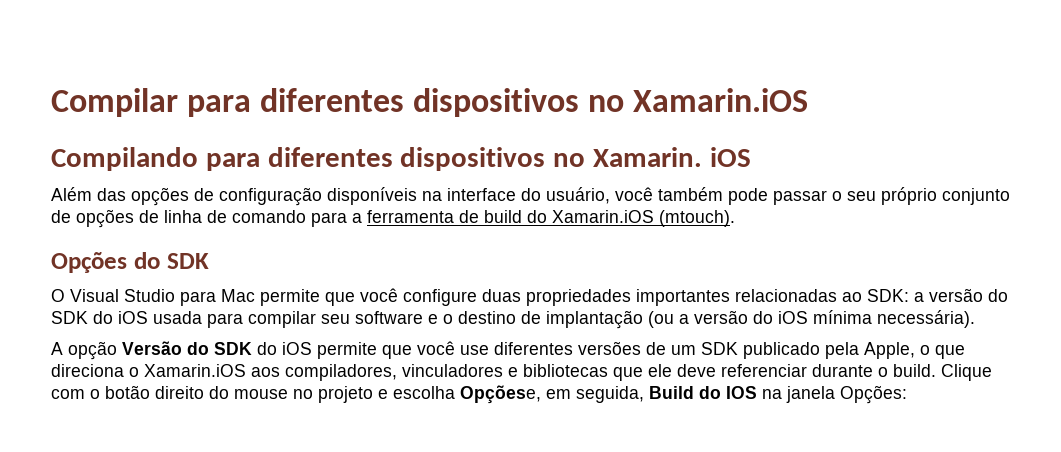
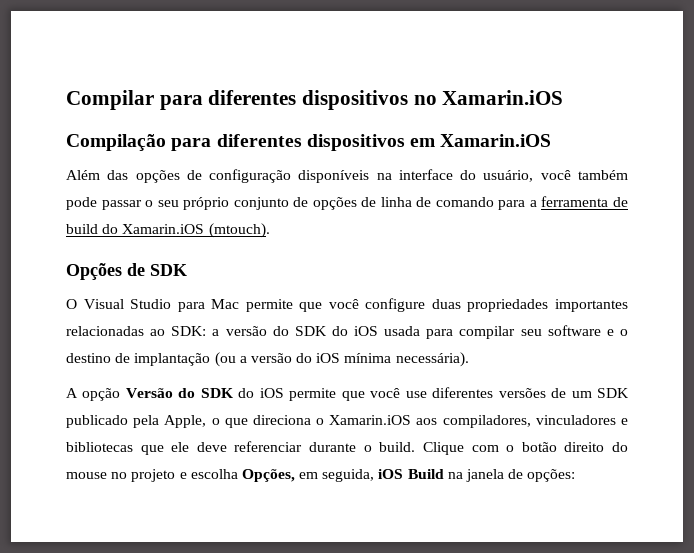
- Compilando para diferentes dispositivos no Xamarin. iOS
+ Compilação para diferentes dispositivos em Xamarin.iOS
- Opções do SDK
+ Opções de SDK
- Clique com o botão direito do mouse no projeto e escolha Opçõese, em seguida, Build do IOS na janela Opções:
+ Clique com o botão direito do mouse no projeto e escolha Opções, em seguida, iOS Build na janela de opções:

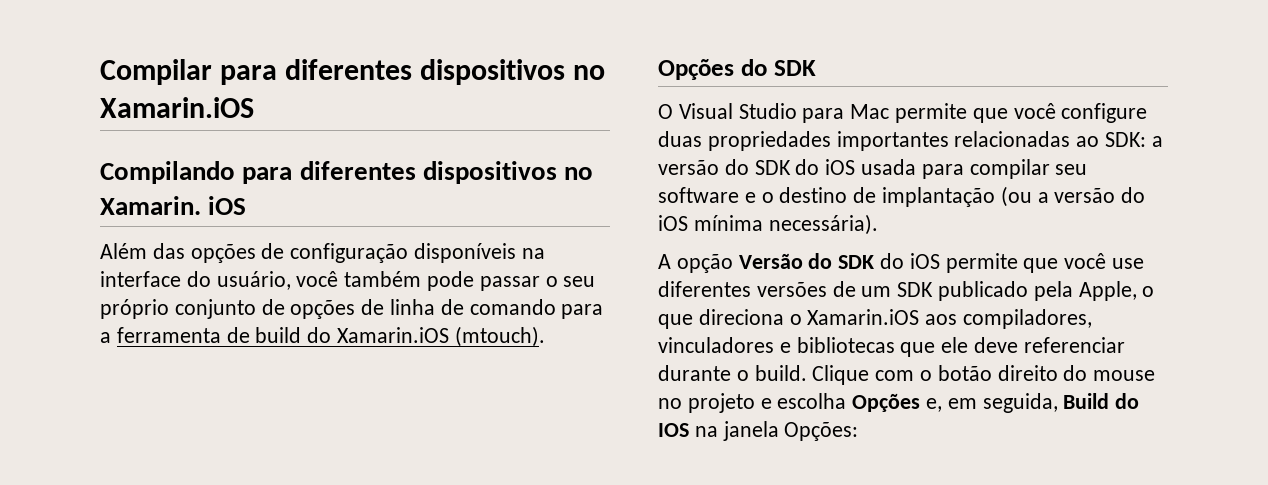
- Compilação para diferentes dispositivos em Xamarin.iOS
+ Compilando para diferentes dispositivos no Xamarin. iOS
- Opções de SDK
+ Opções do SDK
- Clique com o botão direito do mouse no projeto e escolha Opções, em seguida, iOS Build na janela de opções:
+ Clique com o botão direito do mouse no projeto e escolha Opções e, em seguida, Build do IOS na janela Opções:

